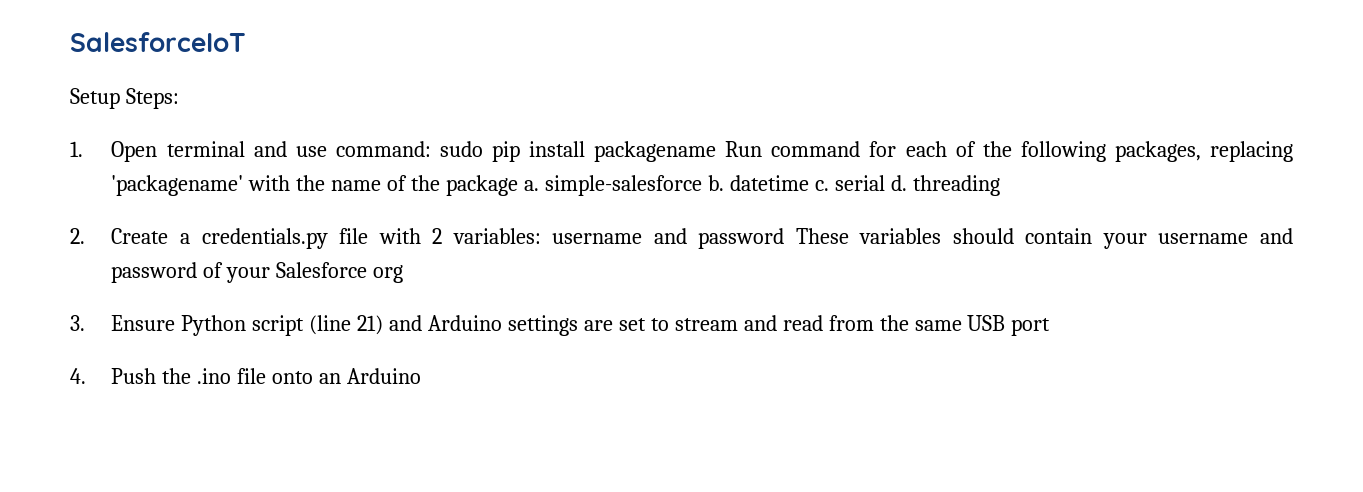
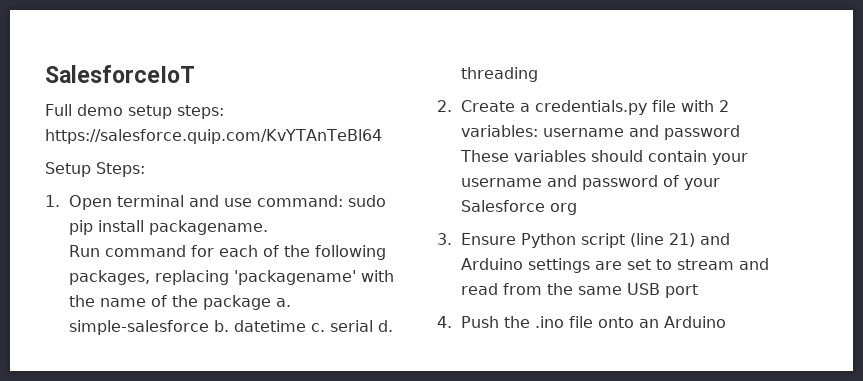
+ Full demo setup steps: https://salesforce.quip.com/KvYTAnTeBl64
- 1. Open terminal and use command: sudo pip install packagename Run command for each of the following packages, replacing 'packagename' with the name of the package a. simple-salesforce b. datetime c. serial d. threading
+ 1. Open terminal and use command: sudo pip install packagename.
+ Run command for each of the following packages, replacing 'packagename' with the name of the package a. simple-salesforce b. datetime c. serial d. threading

